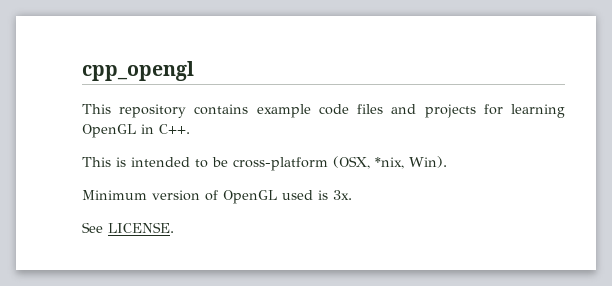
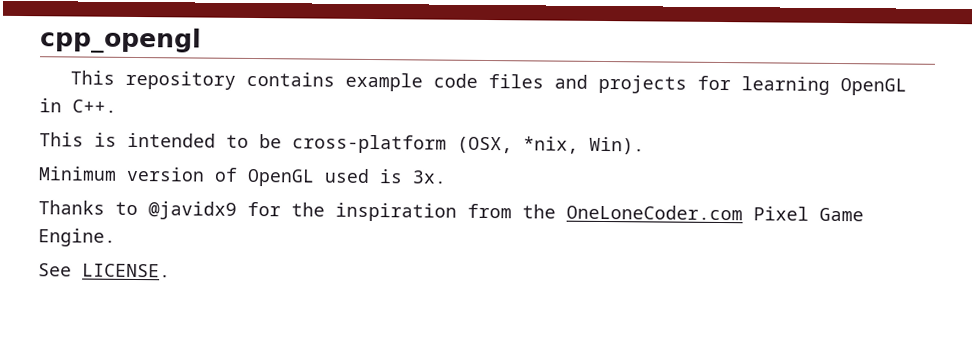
+ Thanks to @javidx9 for the inspiration from the OneLoneCoder.com Pixel Game Engine.

